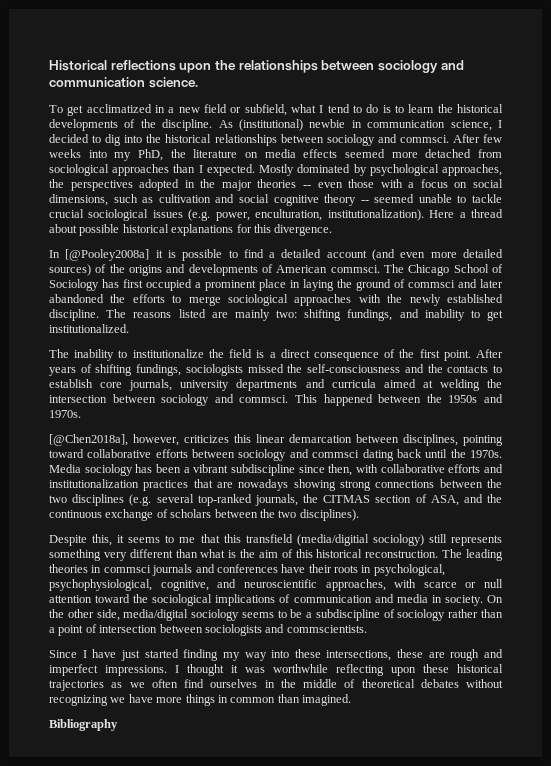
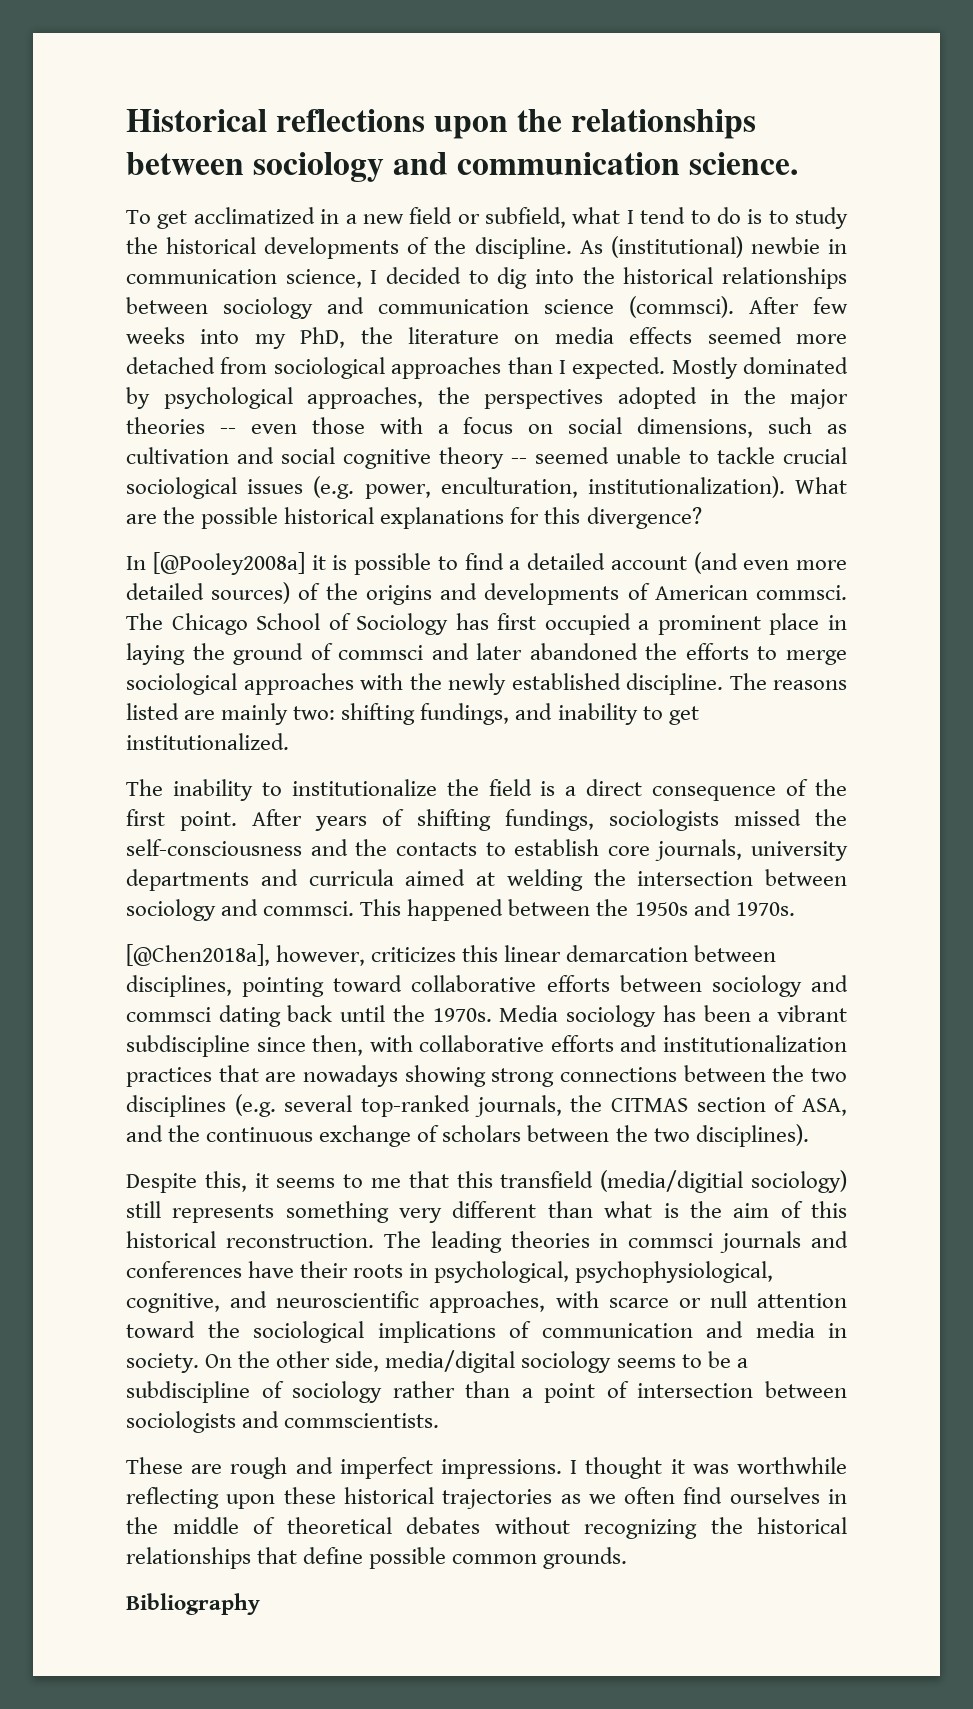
- To get acclimatized in a new field or subfield, what I tend to do is to learn the historical developments of the discipline.
+ To get acclimatized in a new field or subfield, what I tend to do is to study the historical developments of the discipline.
- As (institutional) newbie in communication science, I decided to dig into the historical relationships between sociology and commsci.
+ As (institutional) newbie in communication science, I decided to dig into the historical relationships between sociology and communication science (commsci).
- Here a thread about possible historical explanations for this divergence.
+ What are the possible historical explanations for this divergence?
- Since I have just started finding my way into these intersections, these are rough and imperfect impressions.
+ These are rough and imperfect impressions.
- I thought it was worthwhile reflecting upon these historical trajectories as we often find ourselves in the middle of theoretical debates without recognizing we have more things in common than imagined.
+ I thought it was worthwhile reflecting upon these historical trajectories as we often find ourselves in the middle of theoretical debates without recognizing the historical relationships that define possible common grounds.

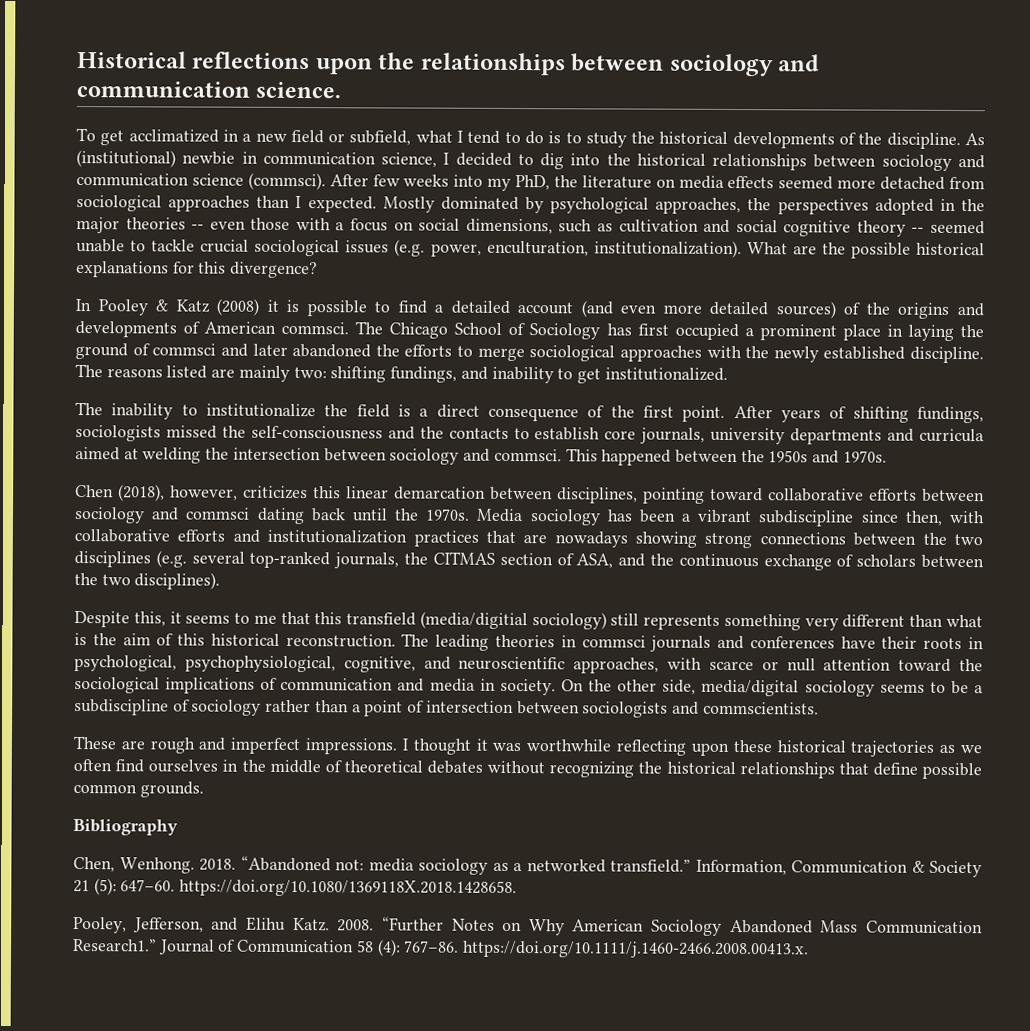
- In [@Pooley2008a] it is possible to find a detailed account (and even more detailed sources) of the origins and developments of American commsci.
+ In Pooley & Katz (2008) it is possible to find a detailed account (and even more detailed sources) of the origins and developments of American commsci.
- [@Chen2018a], however, criticizes this linear demarcation between disciplines, pointing toward collaborative efforts between sociology and commsci dating back until the 1970s.
+ Chen (2018), however, criticizes this linear demarcation between disciplines, pointing toward collaborative efforts between sociology and commsci dating back until the 1970s.
+ Chen, Wenhong. 2018. “Abandoned not: media sociology as a networked transfield.” Information, Communication & Society 21 (5): 647–60. https://doi.org/10.1080/1369118X.2018.1428658.
+ Pooley, Jefferson, and Elihu Katz. 2008. “Further Notes on Why American Sociology Abandoned Mass Communication Research1.” Journal of Communication 58 (4): 767–86. https://doi.org/10.1111/j.1460-2466.2008.00413.x.

